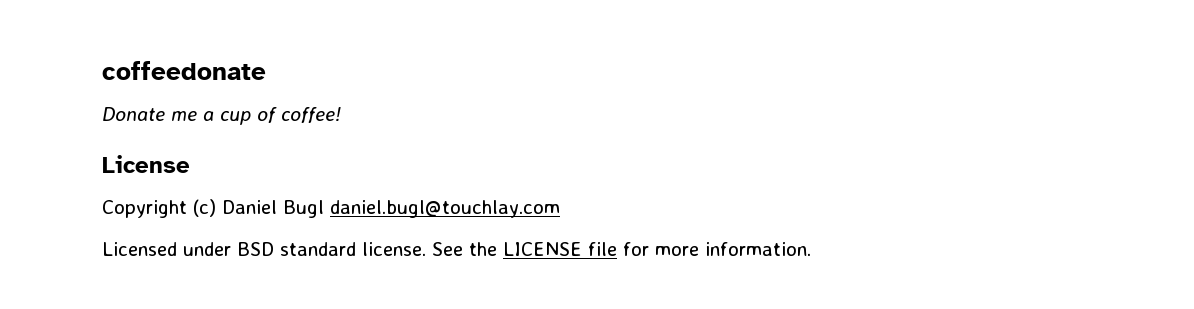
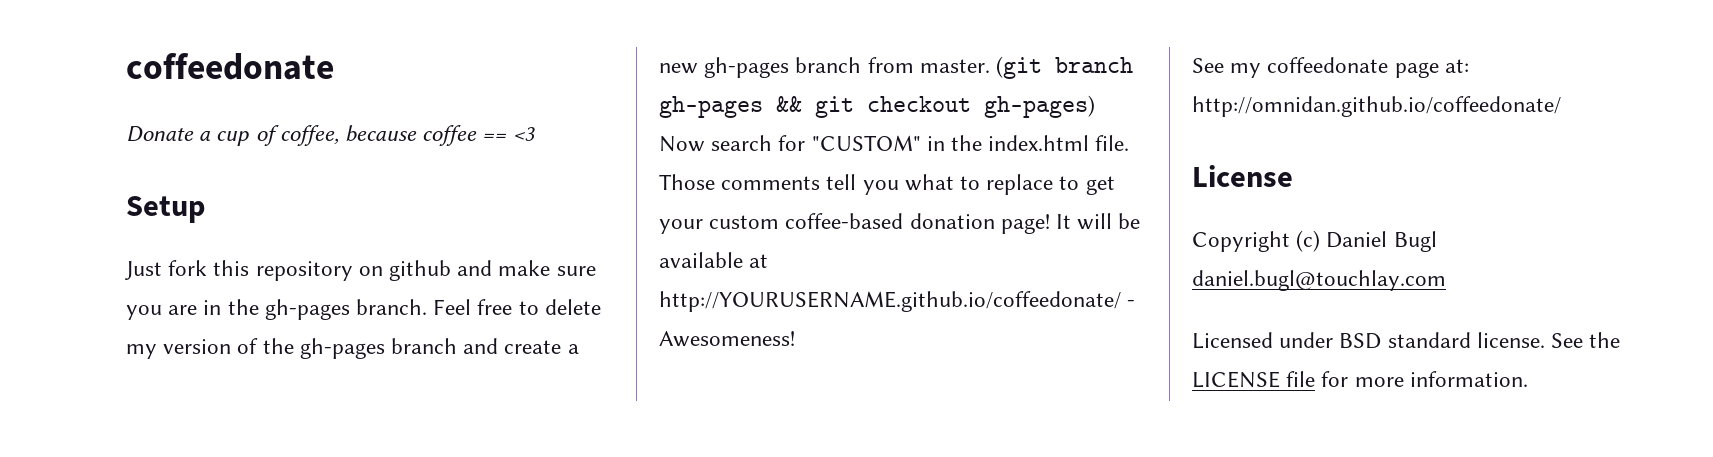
- Donate me a cup of coffee!
+ Donate a cup of coffee, because coffee == <3
+ Setup
+ Just fork this repository on github and make sure you are in the gh-pages branch. Feel free to delete my version of the gh-pages branch and create a new gh-pages branch from master. (git branch gh-pages && git checkout gh-pages) Now search for "CUSTOM" in the index.html file. Those comments tell you what to replace to get your custom coffee-based donation page! It will be available at http://YOURUSERNAME.github.io/coffeedonate/ - Awesomeness!
+ See my coffeedonate page at: http://omnidan.github.io/coffeedonate/

